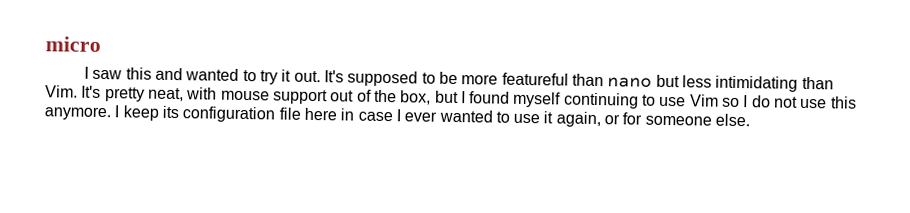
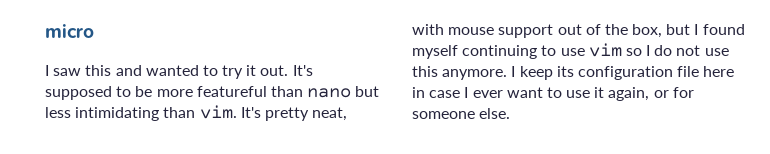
- It's supposed to be more featureful than nano but less intimidating than Vim. It's pretty neat, with mouse support out of the box, but I found myself continuing to use Vim so I do not use this anymore.
+ It's supposed to be more featureful than nano but less intimidating than vim. It's pretty neat, with mouse support out of the box, but I found myself continuing to use vim so I do not use this anymore.
- I keep its configuration file here in case I ever wanted to use it again, or for someone else.
+ I keep its configuration file here in case I ever want to use it again, or for someone else.

